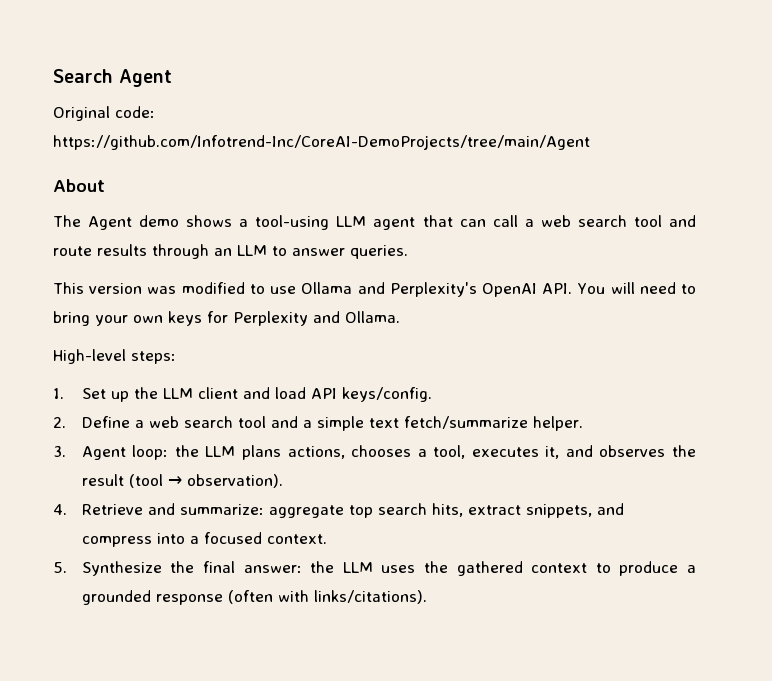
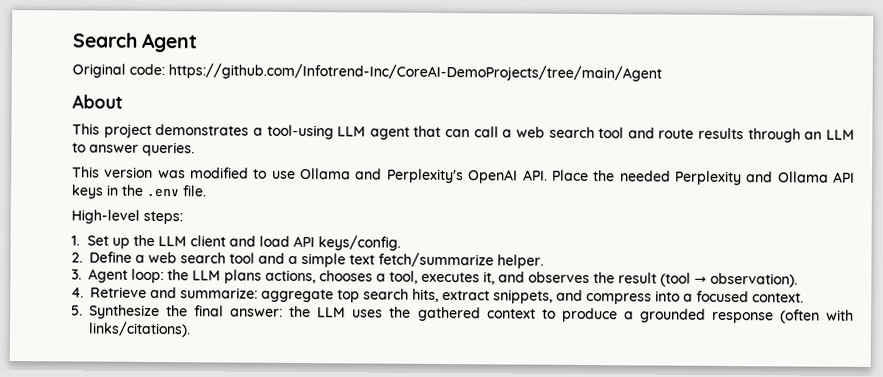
- The Agent demo shows a tool-using LLM agent that can call a web search tool and route results through an LLM to answer queries.
+ This project demonstrates a tool-using LLM agent that can call a web search tool and route results through an LLM to answer queries.
- This version was modified to use Ollama and Perplexity's OpenAI API. You will need to bring your own keys for Perplexity and Ollama.
+ This version was modified to use Ollama and Perplexity's OpenAI API. Place the needed Perplexity and Ollama API keys in the .env file.

